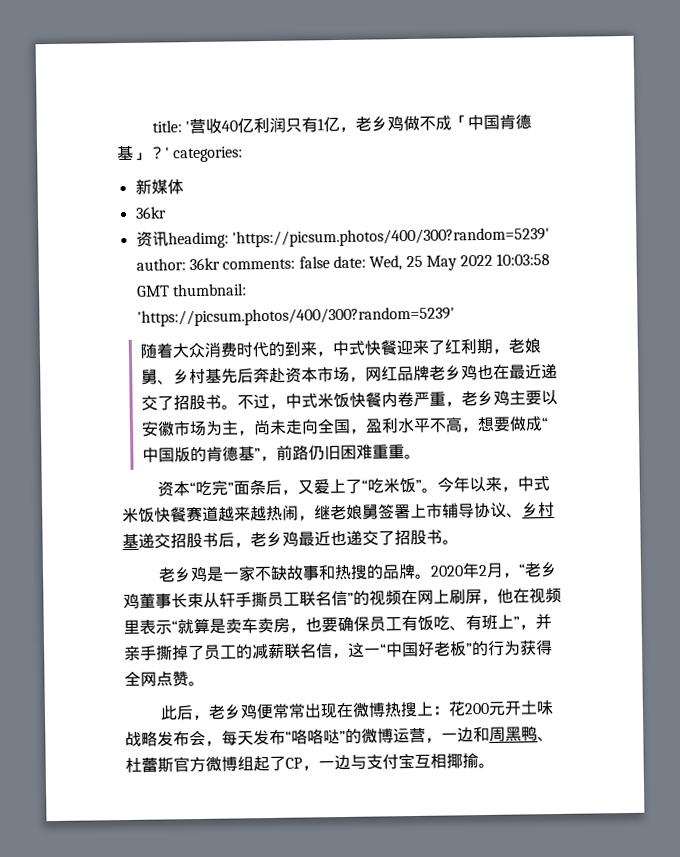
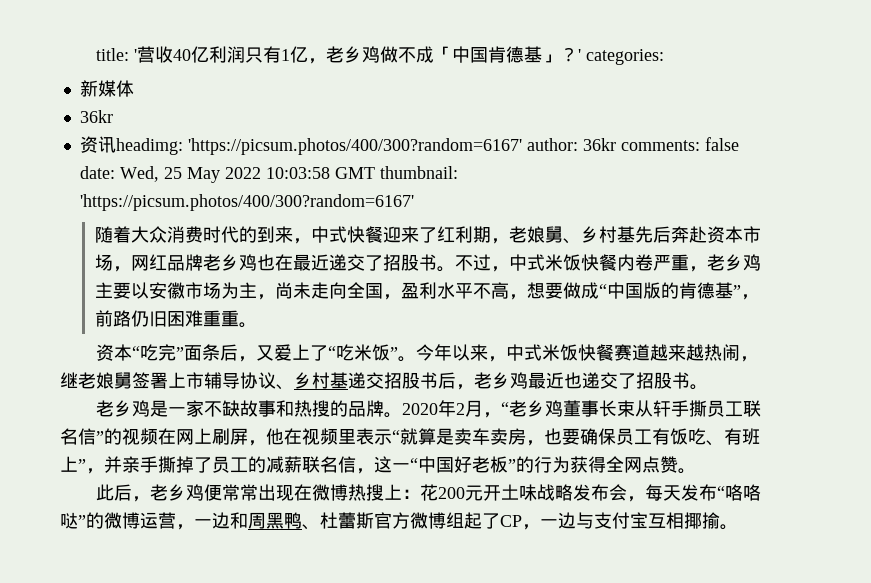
- 资讯headimg: 'https://picsum.photos/400/300?random=5239' author: 36kr comments: false date: Wed, 25 May 2022 10:03:58 GMT thumbnail: 'https://picsum.photos/400/300?random=5239'
+ 资讯headimg: 'https://picsum.photos/400/300?random=6167' author: 36kr comments: false date: Wed, 25 May 2022 10:03:58 GMT thumbnail: 'https://picsum.photos/400/300?random=6167'

